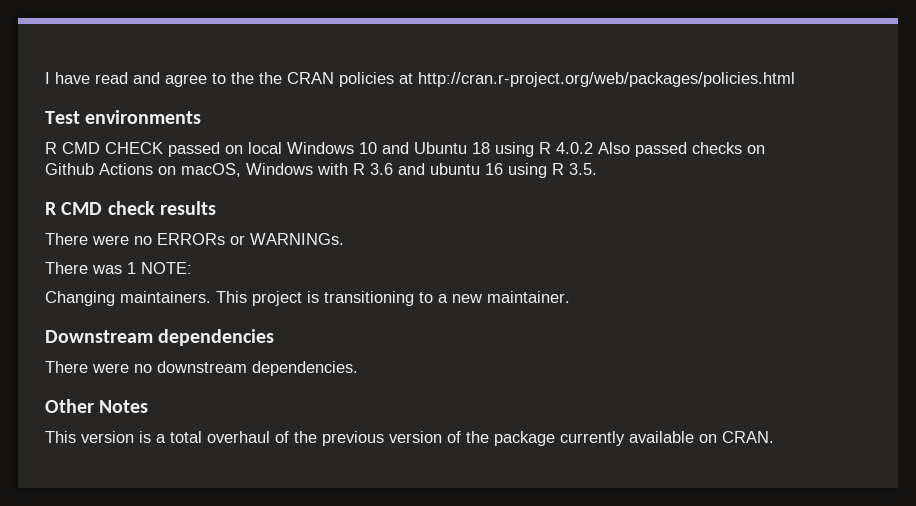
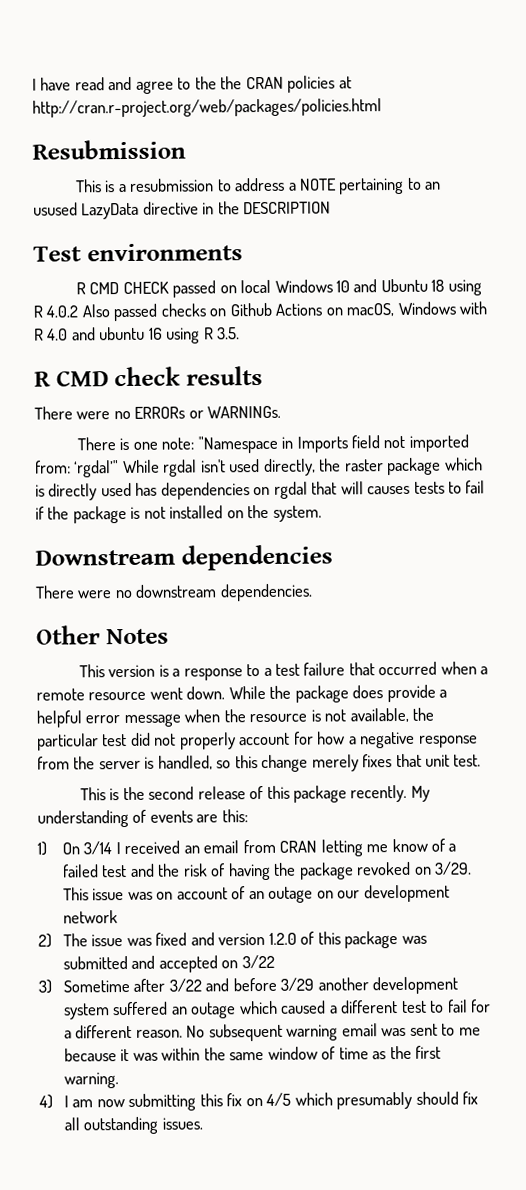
+ Resubmission
+ This is a resubmission to address a NOTE pertaining to an usused LazyData directive in the DESCRIPTION
- R CMD CHECK passed on local Windows 10 and Ubuntu 18 using R 4.0.2 Also passed checks on Github Actions on macOS, Windows with R 3.6 and ubuntu 16 using R 3.5.
+ R CMD CHECK passed on local Windows 10 and Ubuntu 18 using R 4.0.2 Also passed checks on Github Actions on macOS, Windows with R 4.0 and ubuntu 16 using R 3.5.
- There was 1 NOTE:
- Changing maintainers. This project is transitioning to a new maintainer.
+ There is one note: "Namespace in Imports field not imported from: ‘rgdal’" While rgdal isn't used directly, the raster package which is directly used has dependencies on rgdal that will causes tests to fail if the package is not installed on the system.
- This version is a total overhaul of the previous version of the package currently available on CRAN.
+ This version is a response to a test failure that occurred when a remote resource went down. While the package does provide a helpful error message when the resource is not available, the particular test did not properly account for how a negative response from the server is handled, so this change merely fixes that unit test.
+ This is the second release of this package recently. My understanding of events are this:
+ 1) On 3/14 I received an email from CRAN letting me know of a failed test and the risk of having the package revoked on 3/29. This issue was on account of an outage on our development network
+ 2) The issue was fixed and version 1.2.0 of this package was submitted and accepted on 3/22
+ 3) Sometime after 3/22 and before 3/29 another development system suffered an outage which caused a different test to fail for a different reason. No subsequent warning email was sent to me because it was within the same window of time as the first warning.
+ 4) I am now submitting this fix on 4/5 which presumably should fix all outstanding issues.

